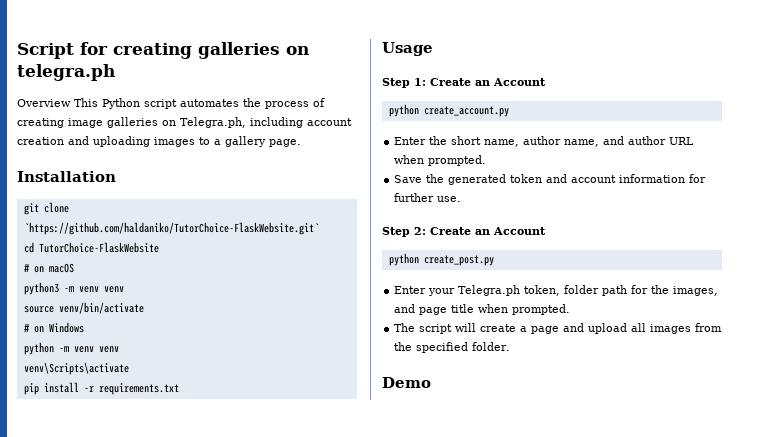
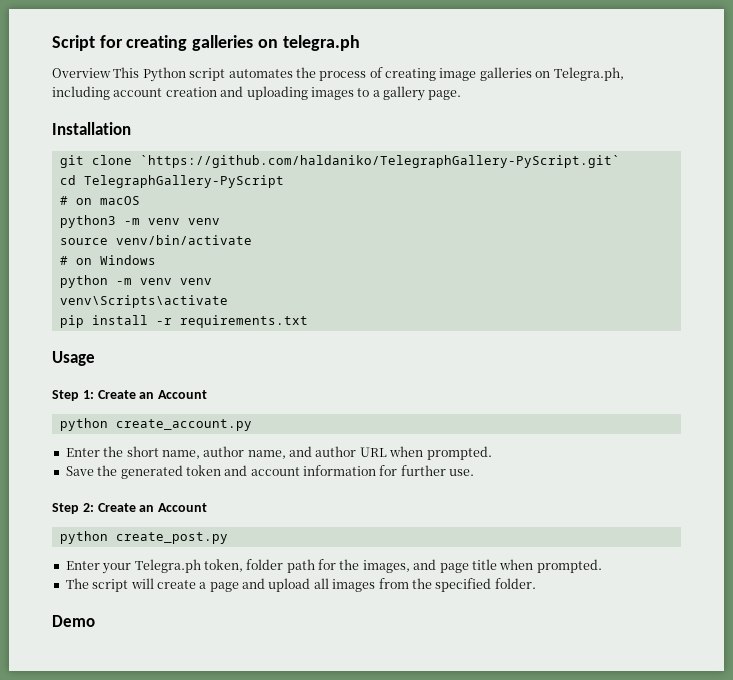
- git clone `https://github.com/haldaniko/TutorChoice-FlaskWebsite.git`
+ git clone `https://github.com/haldaniko/TelegraphGallery-PyScript.git`
- cd TutorChoice-FlaskWebsite
+ cd TelegraphGallery-PyScript

